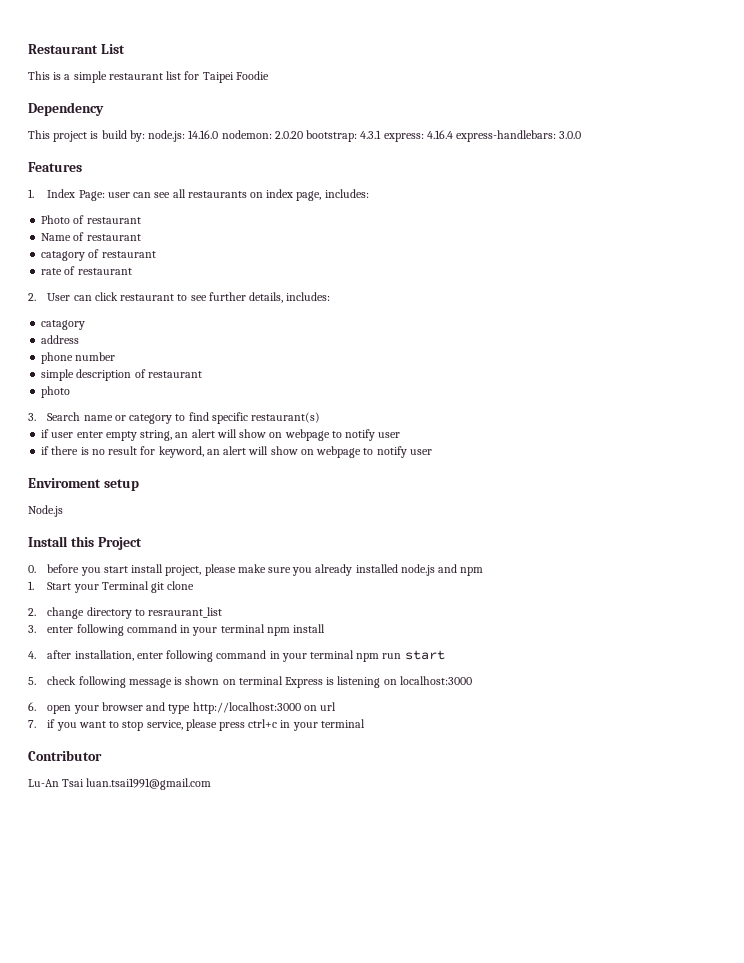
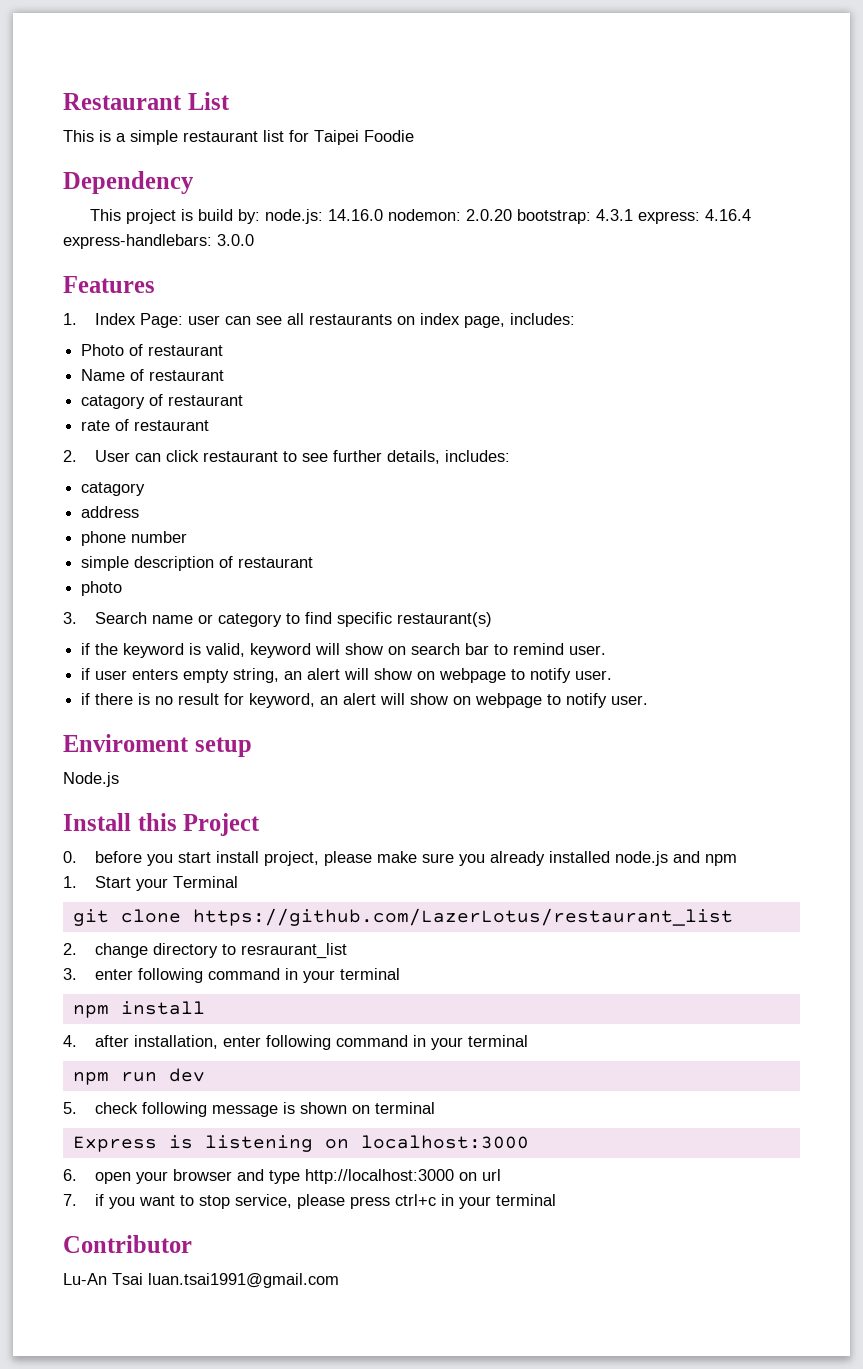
+ if the keyword is valid, keyword will show on search bar to remind user.
- if user enter empty string, an alert will show on webpage to notify user
+ if user enters empty string, an alert will show on webpage to notify user.
- if there is no result for keyword, an alert will show on webpage to notify user
+ if there is no result for keyword, an alert will show on webpage to notify user.
- 1. Start your Terminal git clone
+ 1. Start your Terminal
+ git clone https://github.com/LazerLotus/restaurant_list
- 3. enter following command in your terminal npm install
+ 3. enter following command in your terminal
+ npm install
- 4. after installation, enter following command in your terminal npm run start
+ 4. after installation, enter following command in your terminal
+ npm run dev
- 5. check following message is shown on terminal Express is listening on localhost:3000
+ 5. check following message is shown on terminal
+ Express is listening on localhost:3000

